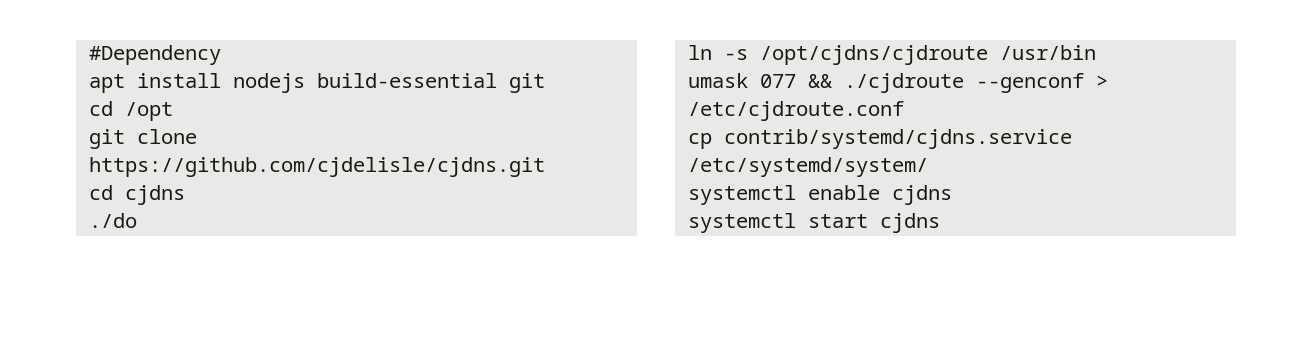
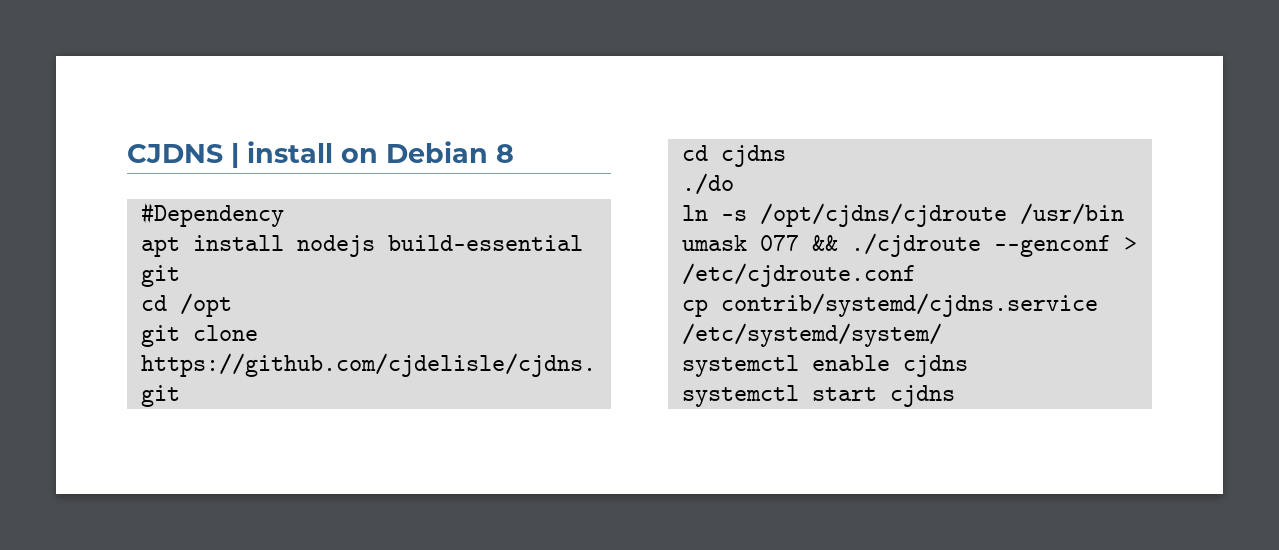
+ CJDNS | install on Debian 8

